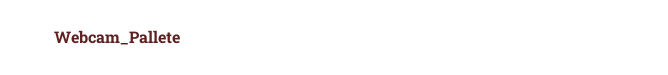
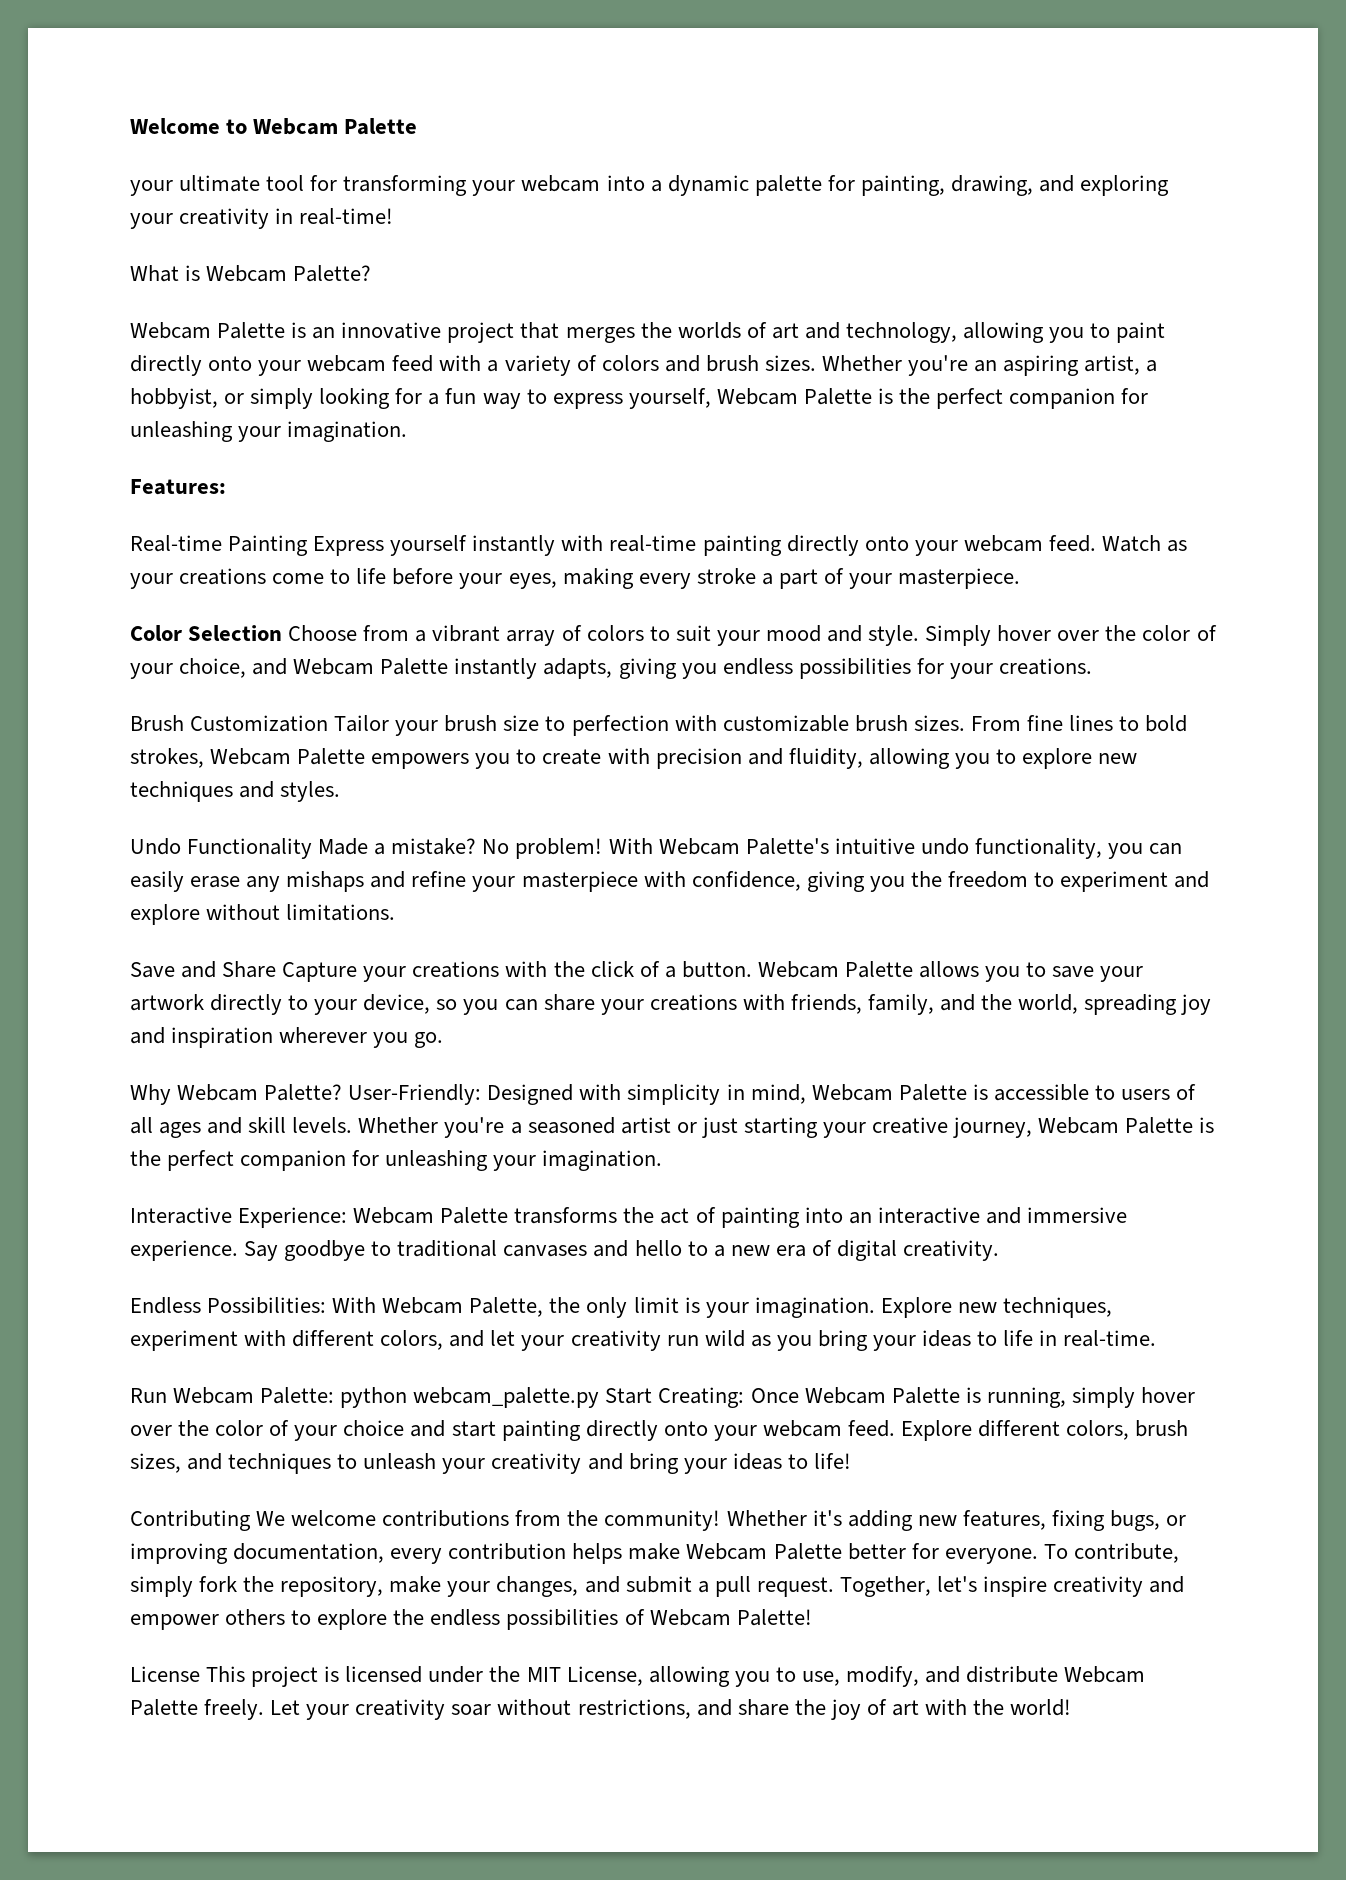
- Webcam_Pallete
+ Welcome to Webcam Palette
+ your ultimate tool for transforming your webcam into a dynamic palette for painting, drawing, and exploring your creativity in real-time!
+ What is Webcam Palette?
+ Webcam Palette is an innovative project that merges the worlds of art and technology, allowing you to paint directly onto your webcam feed with a variety of colors and brush sizes. Whether you're an aspiring artist, a hobbyist, or simply looking for a fun way to express yourself, Webcam Palette is the perfect companion for unleashing your imagination.
+ Features:
+ Real-time Painting Express yourself instantly with real-time painting directly onto your webcam feed. Watch as your creations come to life before your eyes, making every stroke a part of your masterpiece.
+ Color Selection Choose from a vibrant array of colors to suit your mood and style. Simply hover over the color of your choice, and Webcam Palette instantly adapts, giving you endless possibilities for your creations.
+ Brush Customization Tailor your brush size to perfection with customizable brush sizes. From fine lines to bold strokes, Webcam Palette empowers you to create with precision and fluidity, allowing you to explore new techniques and styles.
+ Undo Functionality Made a mistake? No problem! With Webcam Palette's intuitive undo functionality, you can easily erase any mishaps and refine your masterpiece with confidence, giving you the freedom to experiment and explore without limitations.
+ Save and Share Capture your creations with the click of a button. Webcam Palette allows you to save your artwork directly to your device, so you can share your creations with friends, family, and the world, spreading joy and inspiration wherever you go.
+ Why Webcam Palette? User-Friendly: Designed with simplicity in mind, Webcam Palette is accessible to users of all ages and skill levels. Whether you're a seasoned artist or just starting your creative journey, Webcam Palette is the perfect companion for unleashing your imagination.
+ Interactive Experience: Webcam Palette transforms the act of painting into an interactive and immersive experience. Say goodbye to traditional canvases and hello to a new era of digital creativity.
+ Endless Possibilities: With Webcam Palette, the only limit is your imagination. Explore new techniques, experiment with different colors, and let your creativity run wild as you bring your ideas to life in real-time.
+ Run Webcam Palette: python webcam_palette.py Start Creating: Once Webcam Palette is running, simply hover over the color of your choice and start painting directly onto your webcam feed. Explore different colors, brush sizes, and techniques to unleash your creativity and bring your ideas to life!
+ Contributing We welcome contributions from the community! Whether it's adding new features, fixing bugs, or improving documentation, every contribution helps make Webcam Palette better for everyone. To contribute, simply fork the repository, make your changes, and submit a pull request. Together, let's inspire creativity and empower others to explore the endless possibilities of Webcam Palette!
+ License This project is licensed under the MIT License, allowing you to use, modify, and distribute Webcam Palette freely. Let your creativity soar without restrictions, and share the joy of art with the world!

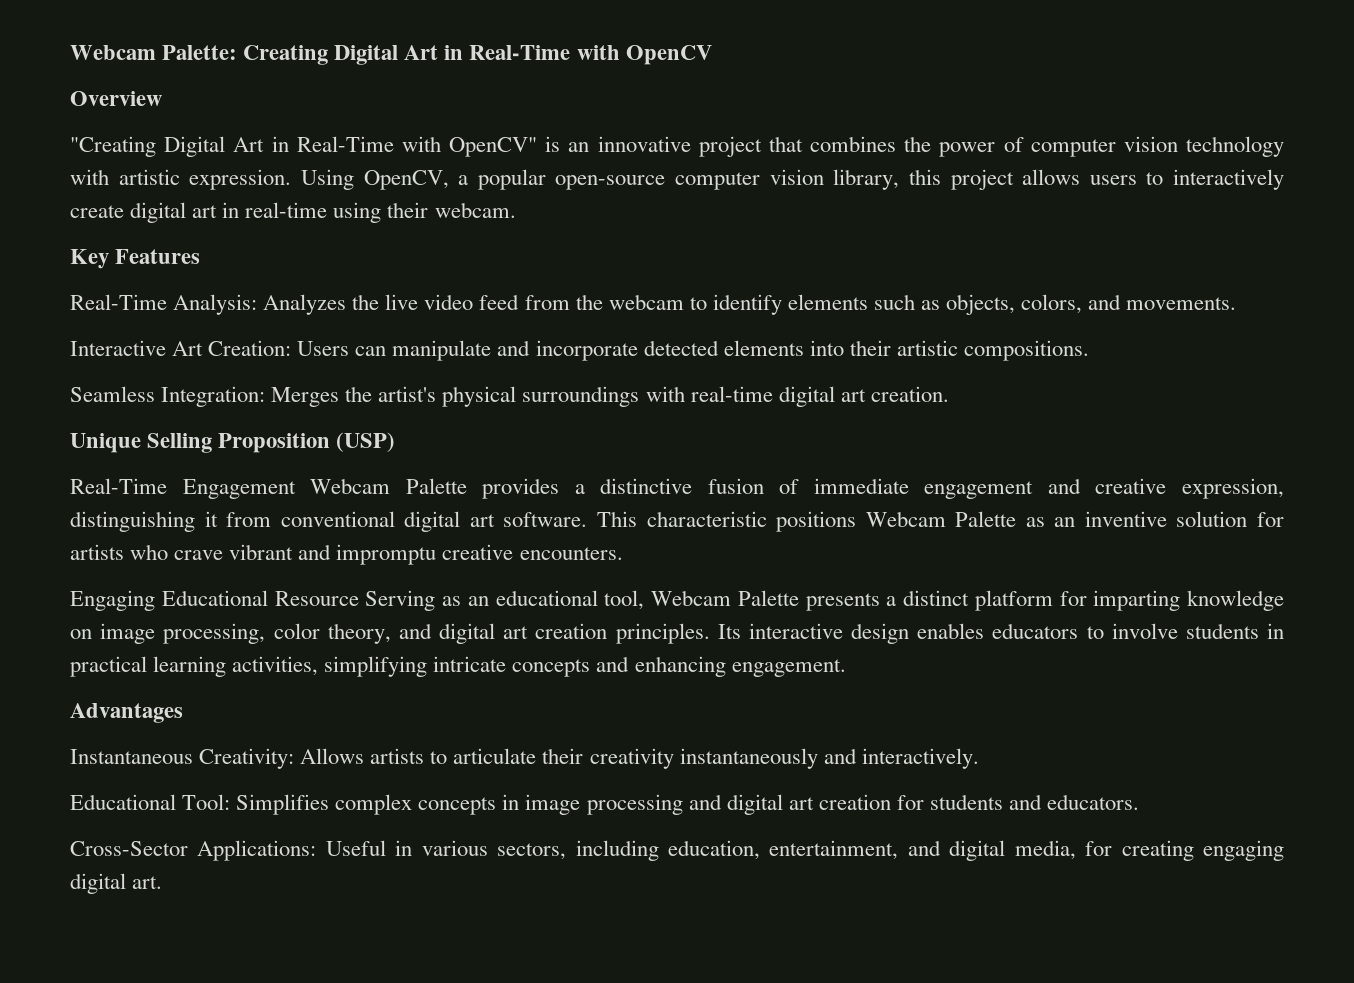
- Welcome to Webcam Palette
- your ultimate tool for transforming your webcam into a dynamic palette for painting, drawing, and exploring your creativity in real-time!
- What is Webcam Palette?
- Webcam Palette is an innovative project that merges the worlds of art and technology, allowing you to paint directly onto your webcam feed with a variety of colors and brush sizes. Whether you're an aspiring artist, a hobbyist, or simply looking for a fun way to express yourself, Webcam Palette is the perfect companion for unleashing your imagination.
- Features:
- Real-time Painting Express yourself instantly with real-time painting directly onto your webcam feed. Watch as your creations come to life before your eyes, making every stroke a part of your masterpiece.
- Color Selection Choose from a vibrant array of colors to suit your mood and style. Simply hover over the color of your choice, and Webcam Palette instantly adapts, giving you endless possibilities for your creations.
- Brush Customization Tailor your brush size to perfection with customizable brush sizes. From fine lines to bold strokes, Webcam Palette empowers you to create with precision and fluidity, allowing you to explore new techniques and styles.
- Undo Functionality Made a mistake? No problem! With Webcam Palette's intuitive undo functionality, you can easily erase any mishaps and refine your masterpiece with confidence, giving you the freedom to experiment and explore without limitations.
- Save and Share Capture your creations with the click of a button. Webcam Palette allows you to save your artwork directly to your device, so you can share your creations with friends, family, and the world, spreading joy and inspiration wherever you go.
- Why Webcam Palette? User-Friendly: Designed with simplicity in mind, Webcam Palette is accessible to users of all ages and skill levels. Whether you're a seasoned artist or just starting your creative journey, Webcam Palette is the perfect companion for unleashing your imagination.
- Interactive Experience: Webcam Palette transforms the act of painting into an interactive and immersive experience. Say goodbye to traditional canvases and hello to a new era of digital creativity.
- Endless Possibilities: With Webcam Palette, the only limit is your imagination. Explore new techniques, experiment with different colors, and let your creativity run wild as you bring your ideas to life in real-time.
- Run Webcam Palette: python webcam_palette.py Start Creating: Once Webcam Palette is running, simply hover over the color of your choice and start painting directly onto your webcam feed. Explore different colors, brush sizes, and techniques to unleash your creativity and bring your ideas to life!
- Contributing We welcome contributions from the community! Whether it's adding new features, fixing bugs, or improving documentation, every contribution helps make Webcam Palette better for everyone. To contribute, simply fork the repository, make your changes, and submit a pull request. Together, let's inspire creativity and empower others to explore the endless possibilities of Webcam Palette!
- License This project is licensed under the MIT License, allowing you to use, modify, and distribute Webcam Palette freely. Let your creativity soar without restrictions, and share the joy of art with the world!
+ Webcam Palette: Creating Digital Art in Real-Time with OpenCV
+ Overview
+ "Creating Digital Art in Real-Time with OpenCV" is an innovative project that combines the power of computer vision technology with artistic expression. Using OpenCV, a popular open-source computer vision library, this project allows users to interactively create digital art in real-time using their webcam.
+ Key Features
+ Real-Time Analysis: Analyzes the live video feed from the webcam to identify elements such as objects, colors, and movements.
+ Interactive Art Creation: Users can manipulate and incorporate detected elements into their artistic compositions.
+ Seamless Integration: Merges the artist's physical surroundings with real-time digital art creation.
+ Unique Selling Proposition (USP)
+ Real-Time Engagement Webcam Palette provides a distinctive fusion of immediate engagement and creative expression, distinguishing it from conventional digital art software. This characteristic positions Webcam Palette as an inventive solution for artists who crave vibrant and impromptu creative encounters.
+ Engaging Educational Resource Serving as an educational tool, Webcam Palette presents a distinct platform for imparting knowledge on image processing, color theory, and digital art creation principles. Its interactive design enables educators to involve students in practical learning activities, simplifying intricate concepts and enhancing engagement.
+ Advantages
+ Instantaneous Creativity: Allows artists to articulate their creativity instantaneously and interactively.
+ Educational Tool: Simplifies complex concepts in image processing and digital art creation for students and educators.
+ Cross-Sector Applications: Useful in various sectors, including education, entertainment, and digital media, for creating engaging digital art.

